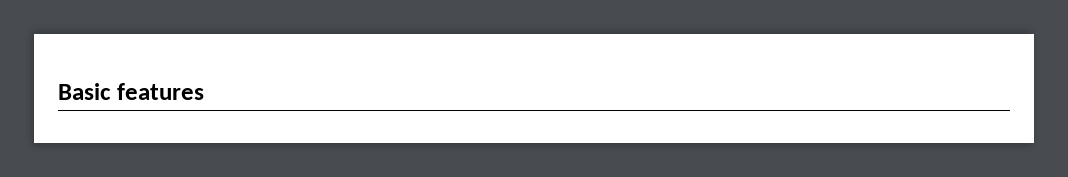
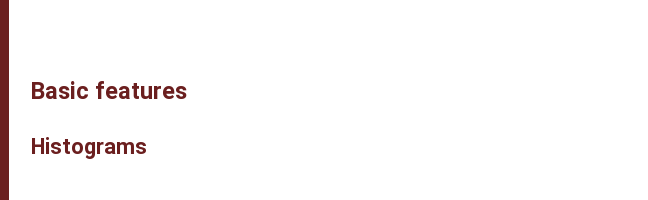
+ Histograms

